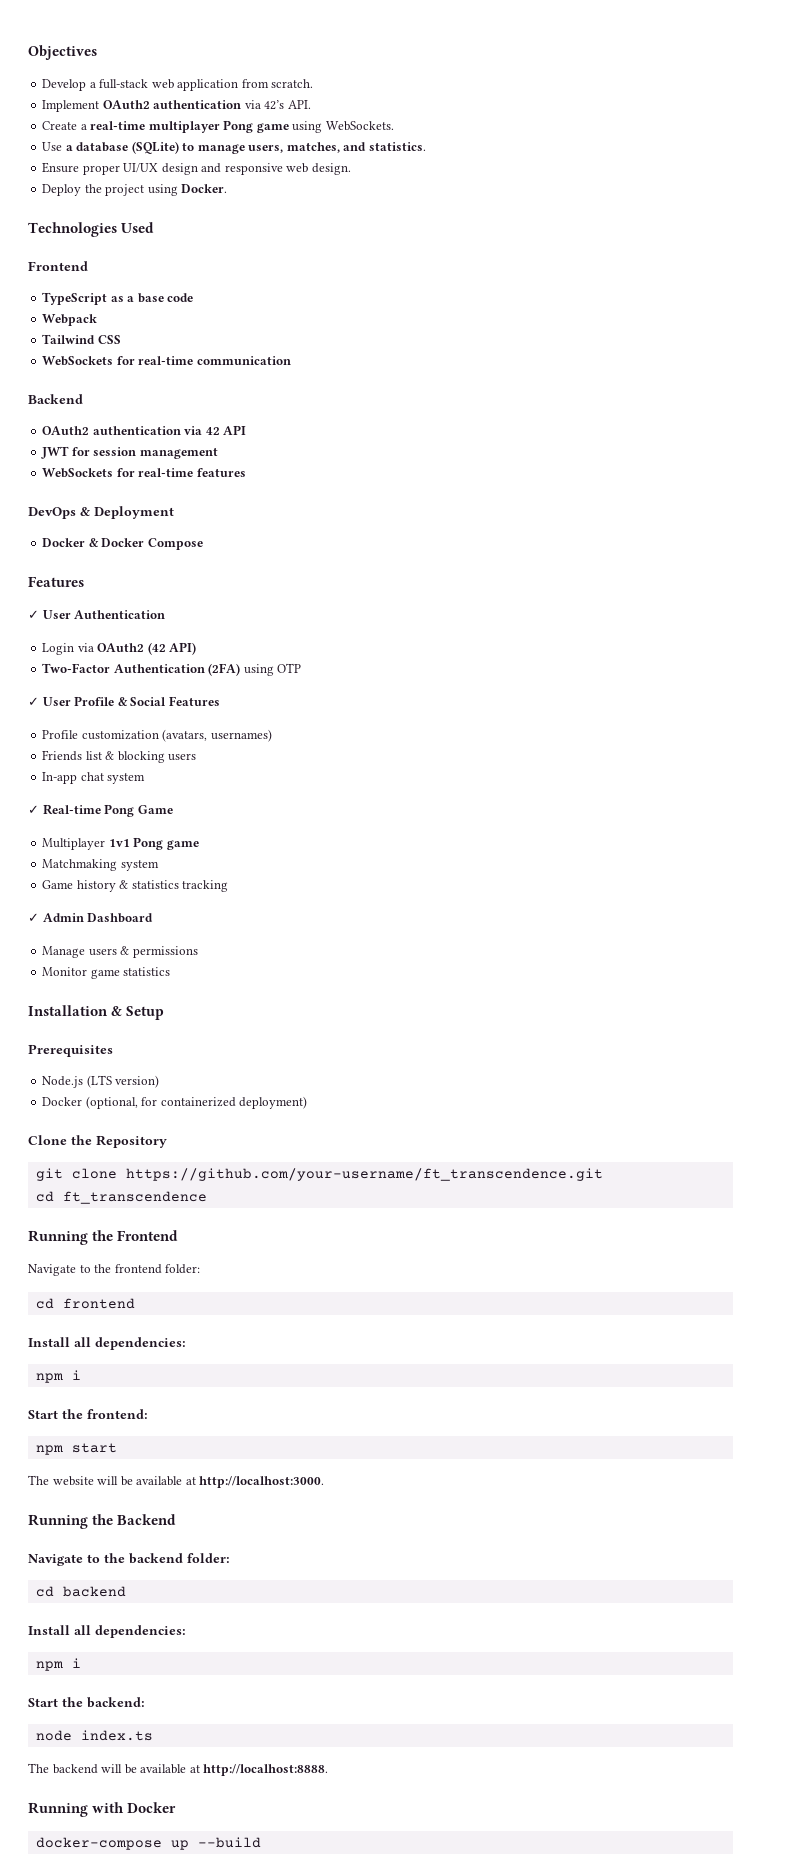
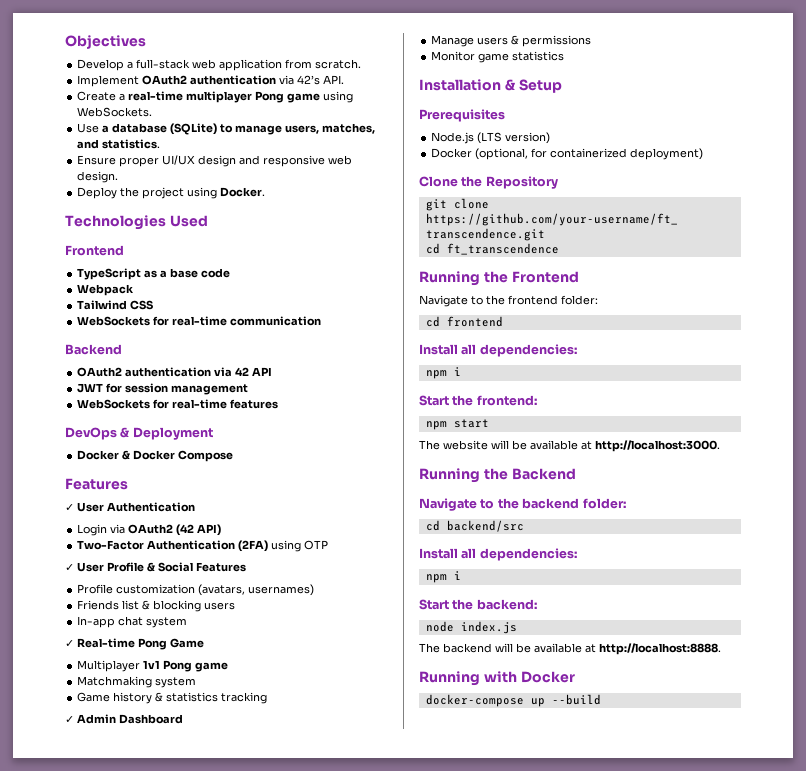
- cd backend
+ cd backend/src
- node index.ts
+ node index.js

